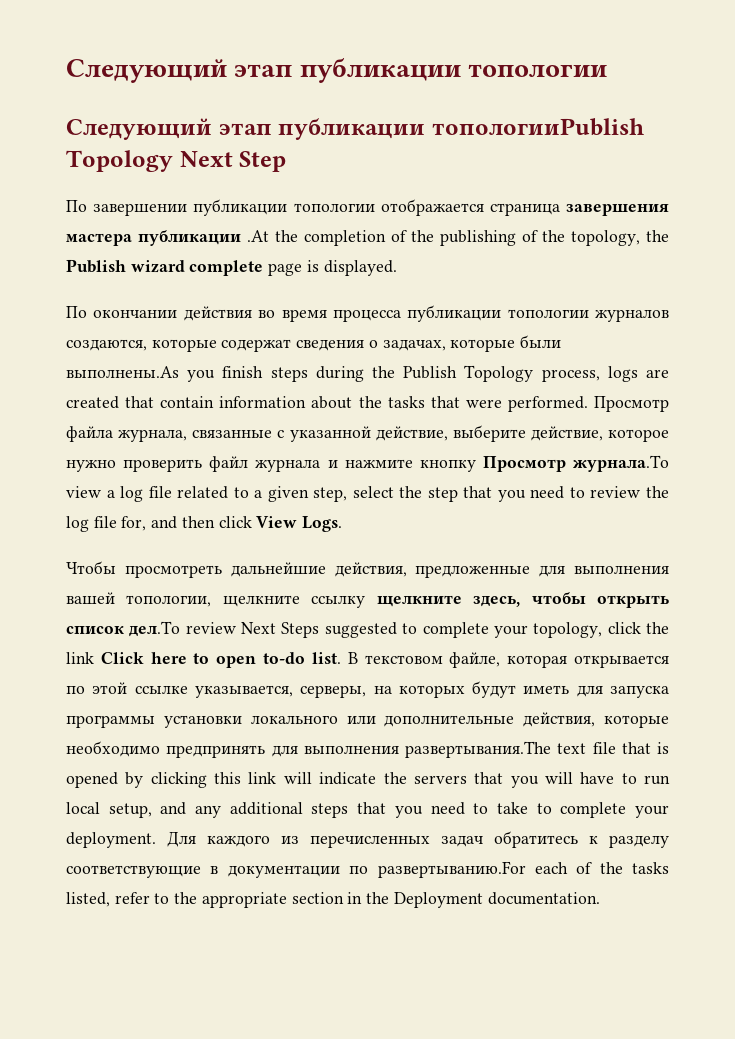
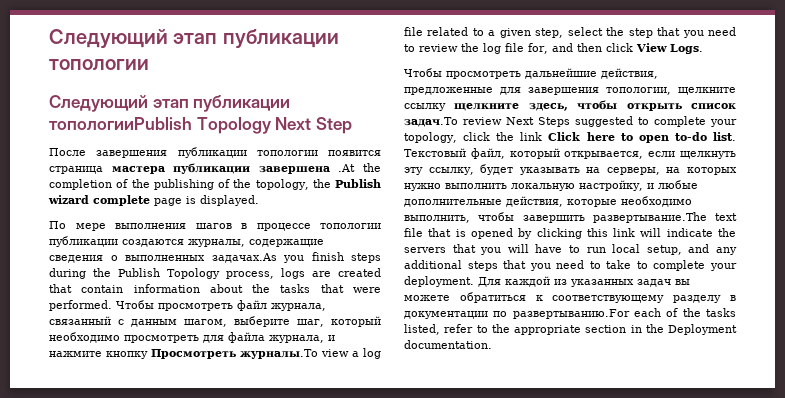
- По завершении публикации топологии отображается страница завершения мастера публикации .At the completion of the publishing of the topology, the Publish wizard complete page is displayed.
+ После завершения публикации топологии появится страница мастера публикации завершена .At the completion of the publishing of the topology, the Publish wizard complete page is displayed.
- По окончании действия во время процесса публикации топологии журналов создаются, которые содержат сведения о задачах, которые были выполнены.As you finish steps during the Publish Topology process, logs are created that contain information about the tasks that were performed.
+ По мере выполнения шагов в процессе топологии публикации создаются журналы, содержащие сведения о выполненных задачах.As you finish steps during the Publish Topology process, logs are created that contain information about the tasks that were performed.
- Просмотр файла журнала, связанные с указанной действие, выберите действие, которое нужно проверить файл журнала и нажмите кнопку Просмотр журнала.To view a log file related to a given step, select the step that you need to review the log file for, and then click View Logs.
+ Чтобы просмотреть файл журнала, связанный с данным шагом, выберите шаг, который необходимо просмотреть для файла журнала, и нажмите кнопку Просмотреть журналы.To view a log file related to a given step, select the step that you need to review the log file for, and then click View Logs.
- Чтобы просмотреть дальнейшие действия, предложенные для выполнения вашей топологии, щелкните ссылку щелкните здесь, чтобы открыть список дел.To review Next Steps suggested to complete your topology, click the link Click here to open to-do list.
+ Чтобы просмотреть дальнейшие действия, предложенные для завершения топологии, щелкните ссылку щелкните здесь, чтобы открыть список задач.To review Next Steps suggested to complete your topology, click the link Click here to open to-do list.
- В текстовом файле, которая открывается по этой ссылке указывается, серверы, на которых будут иметь для запуска программы установки локального или дополнительные действия, которые необходимо предпринять для выполнения развертывания.The text file that is opened by clicking this link will indicate the servers that you will have to run local setup, and any additional steps that you need to take to complete your deployment.
+ Текстовый файл, который открывается, если щелкнуть эту ссылку, будет указывать на серверы, на которых нужно выполнить локальную настройку, и любые дополнительные действия, которые необходимо выполнить, чтобы завершить развертывание.The text file that is opened by clicking this link will indicate the servers that you will have to run local setup, and any additional steps that you need to take to complete your deployment.
- Для каждого из перечисленных задач обратитесь к разделу соответствующие в документации по развертыванию.For each of the tasks listed, refer to the appropriate section in the Deployment documentation.
+ Для каждой из указанных задач вы можете обратиться к соответствующему разделу в документации по развертыванию.For each of the tasks listed, refer to the appropriate section in the Deployment documentation.

